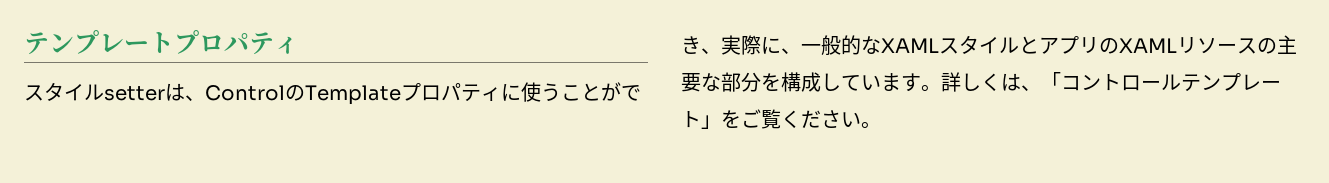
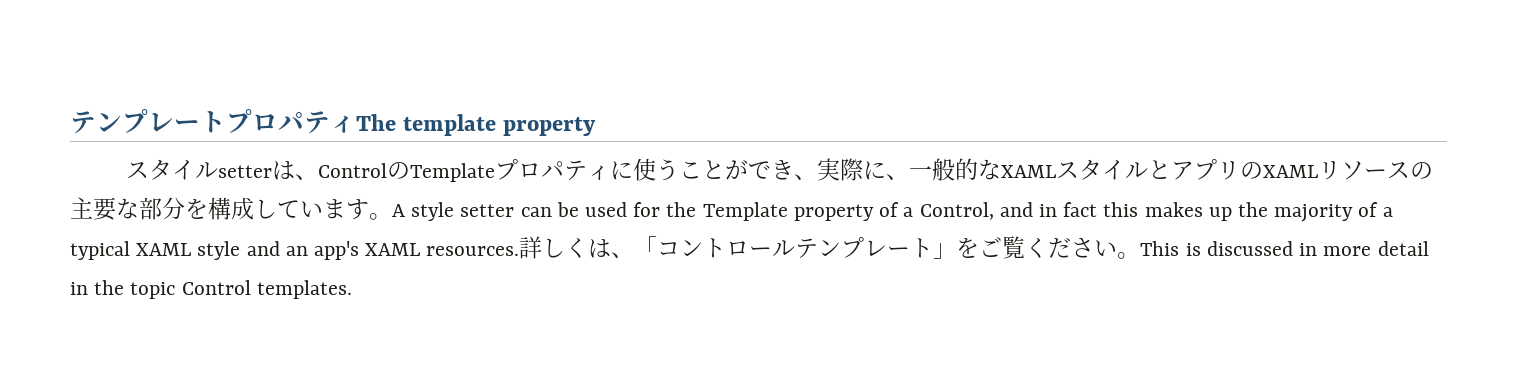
- テンプレートプロパティ
+ テンプレートプロパティThe template property
+ A style setter can be used for the Template property of a Control, and in fact this makes up the majority of a typical XAML style and an app's XAML resources.
+ This is discussed in more detail in the topic Control templates.

